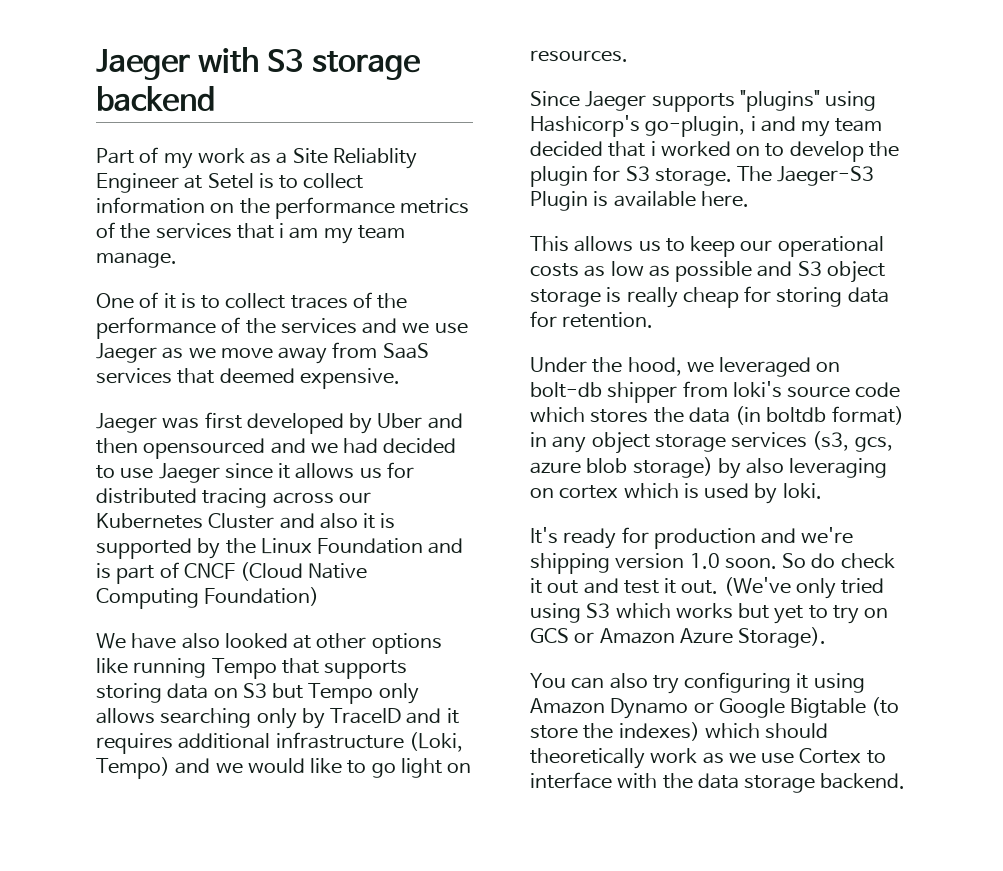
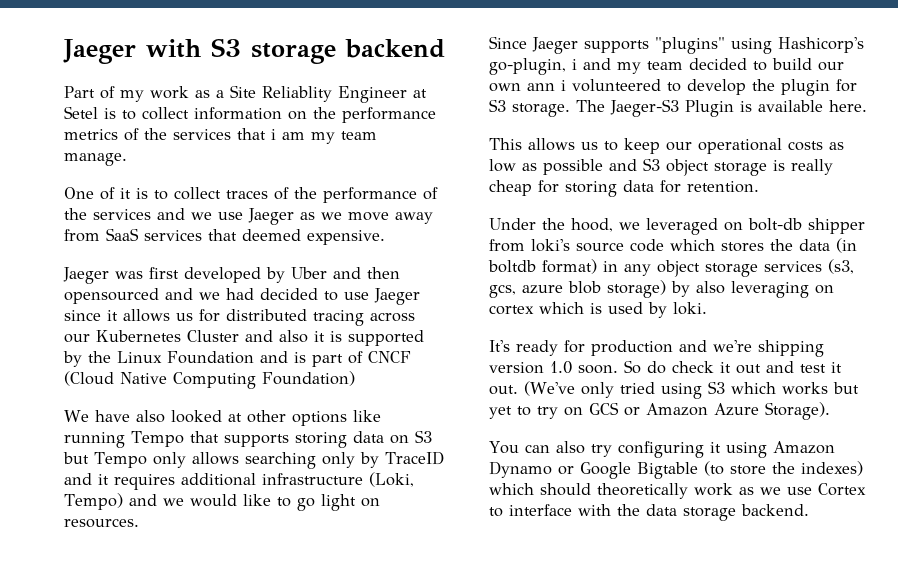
- Since Jaeger supports "plugins" using Hashicorp's go-plugin, i and my team decided that i worked on to develop the plugin for S3 storage.
+ Since Jaeger supports "plugins" using Hashicorp's go-plugin, i and my team decided to build our own ann i volunteered to develop the plugin for S3 storage.

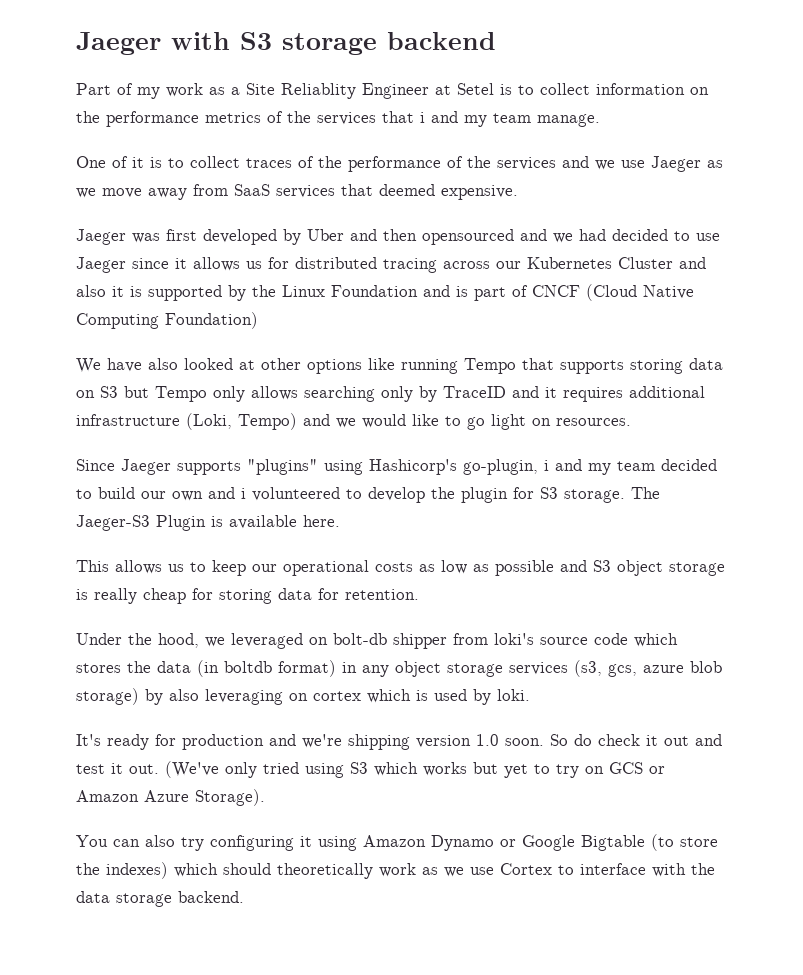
- Part of my work as a Site Reliablity Engineer at Setel is to collect information on the performance metrics of the services that i am my team manage.
+ Part of my work as a Site Reliablity Engineer at Setel is to collect information on the performance metrics of the services that i and my team manage.
- Since Jaeger supports "plugins" using Hashicorp's go-plugin, i and my team decided to build our own ann i volunteered to develop the plugin for S3 storage.
+ Since Jaeger supports "plugins" using Hashicorp's go-plugin, i and my team decided to build our own and i volunteered to develop the plugin for S3 storage.

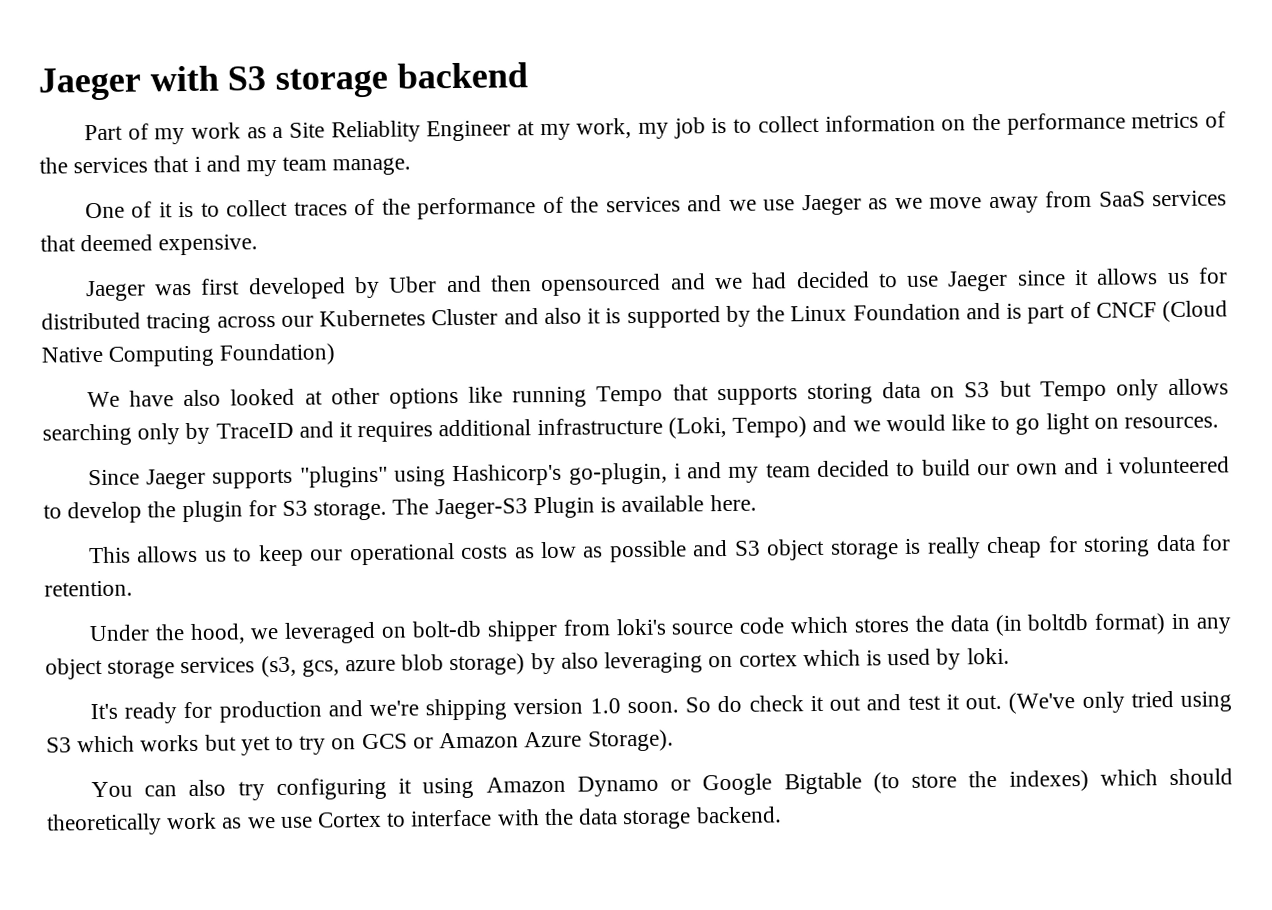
- Part of my work as a Site Reliablity Engineer at Setel is to collect information on the performance metrics of the services that i and my team manage.
+ Part of my work as a Site Reliablity Engineer at my work, my job is to collect information on the performance metrics of the services that i and my team manage.

